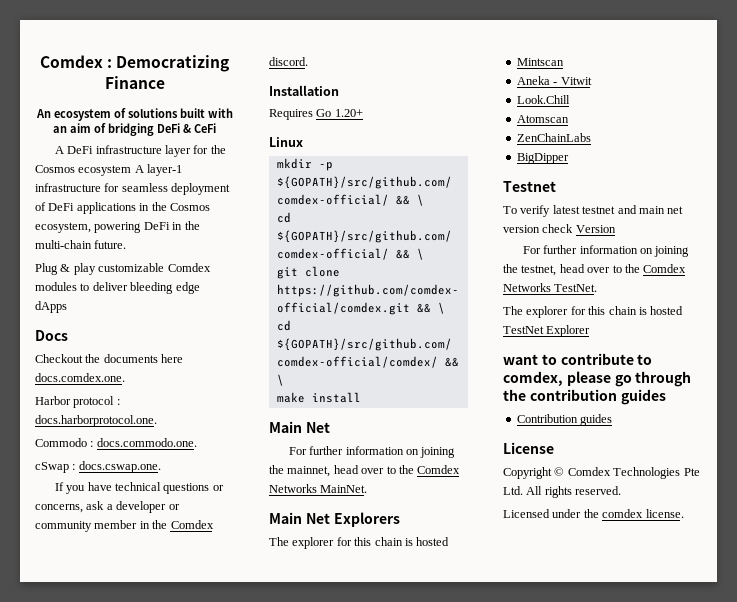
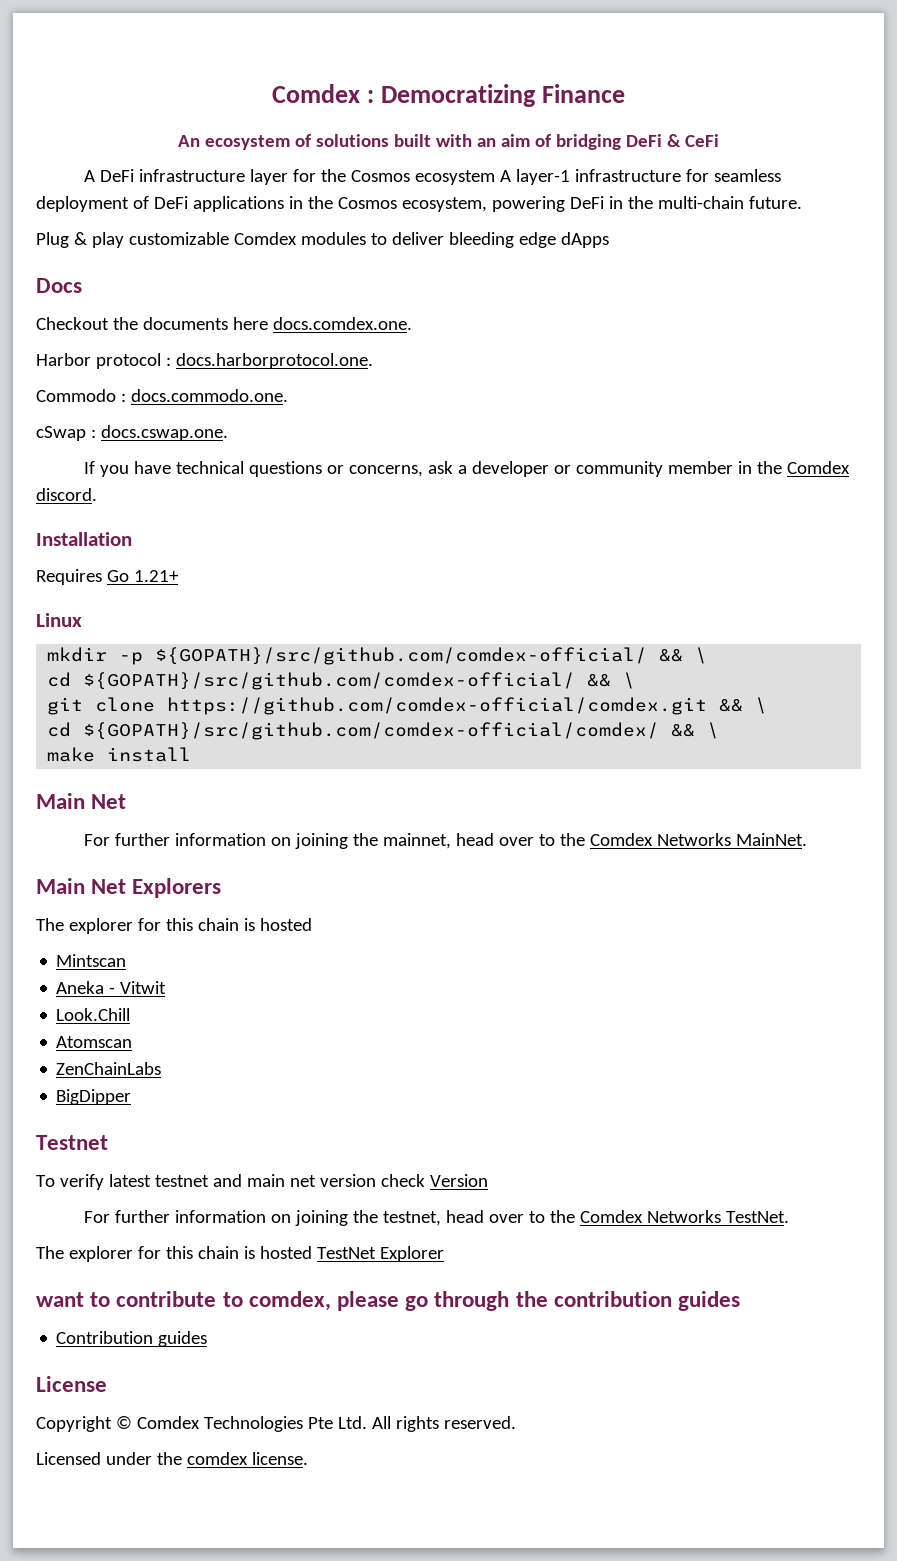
- Requires Go 1.20+
+ Requires Go 1.21+

